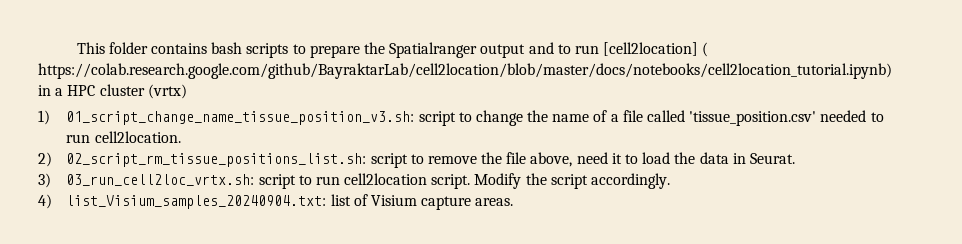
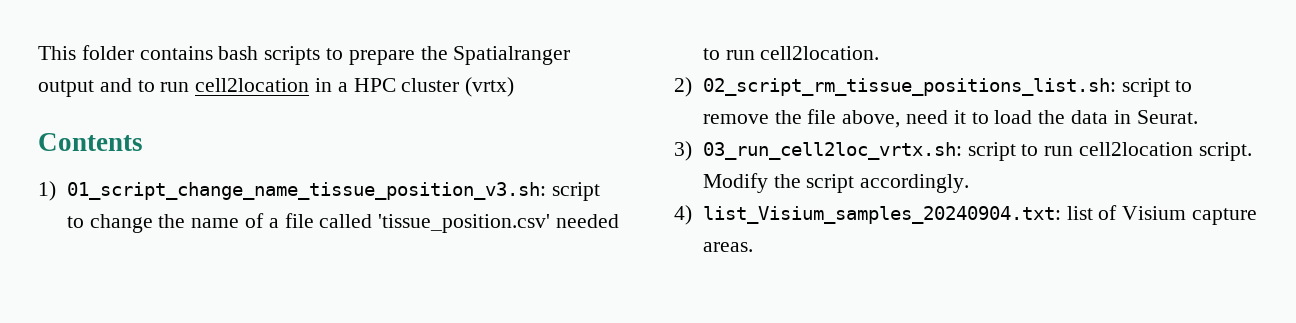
- This folder contains bash scripts to prepare the Spatialranger output and to run [cell2location] ( https://colab.research.google.com/github/BayraktarLab/cell2location/blob/master/docs/notebooks/cell2location_tutorial.ipynb) in a HPC cluster (vrtx)
+ This folder contains bash scripts to prepare the Spatialranger output and to run cell2location in a HPC cluster (vrtx)
+ Contents

